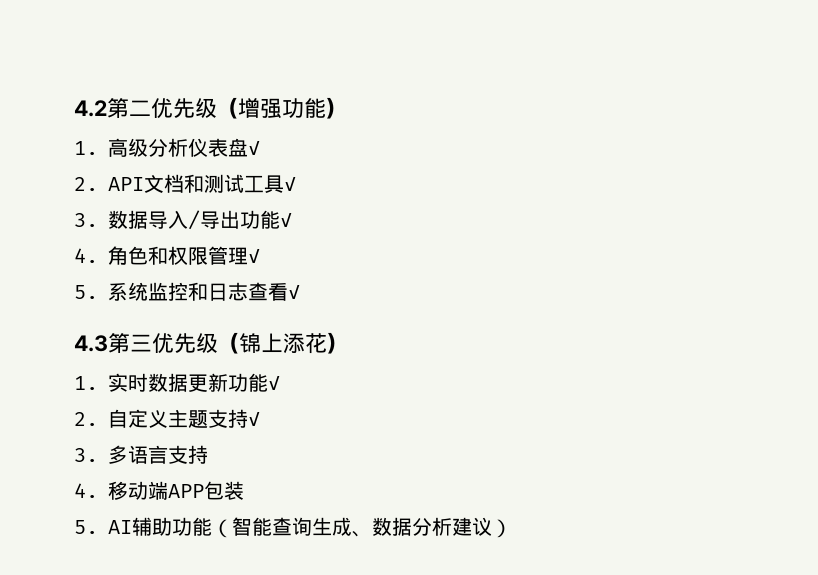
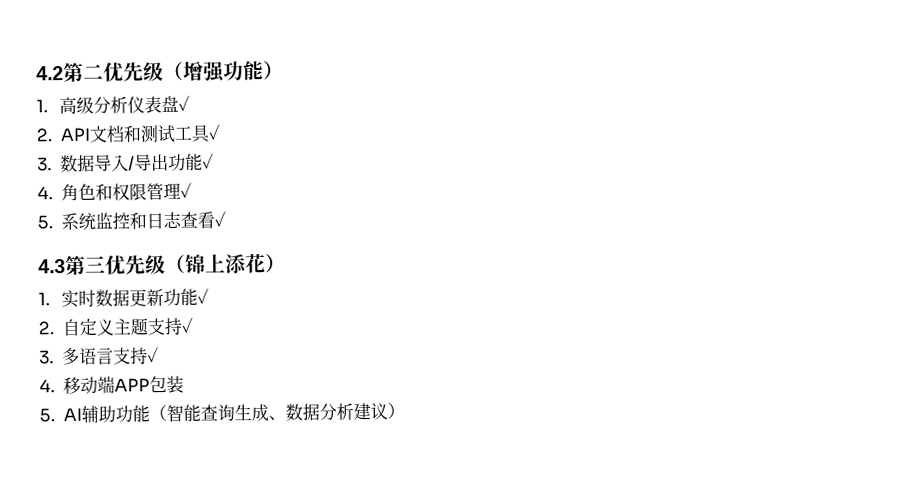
- 3.多语言支持
+ 3.多语言支持✓

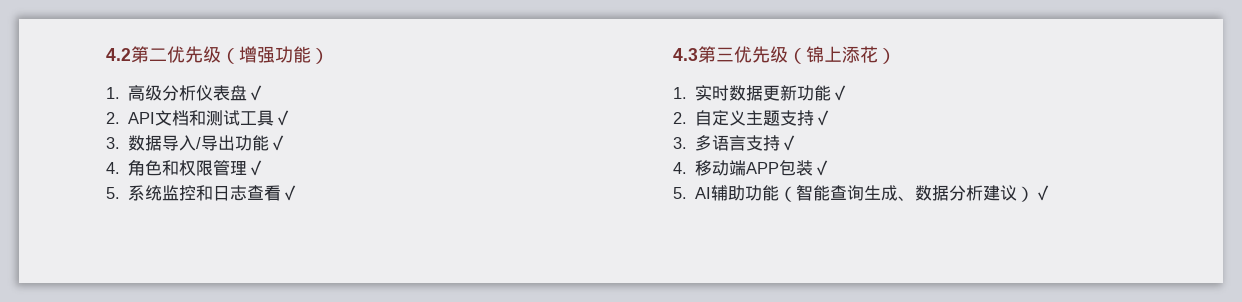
- 4.移动端APP包装
+ 4.移动端APP包装✓
- 5. AI辅助功能（智能查询生成、数据分析建议）
+ 5. AI辅助功能（智能查询生成、数据分析建议）✓

